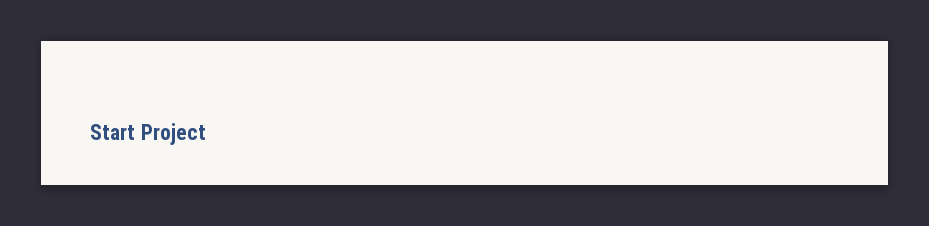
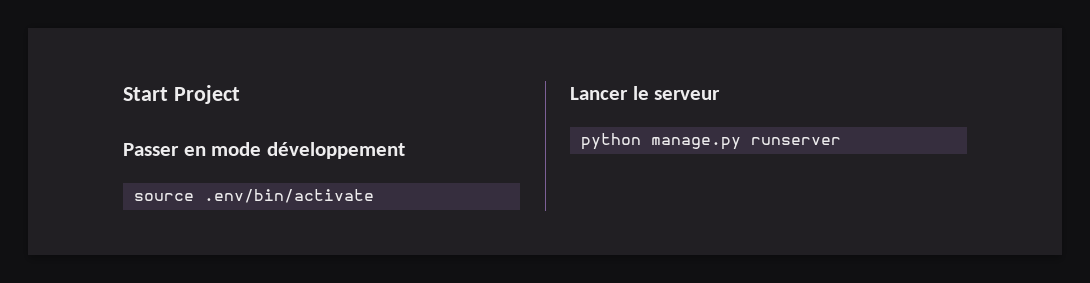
+ Passer en mode développement
+ source .env/bin/activate
+ Lancer le serveur
+ python manage.py runserver

